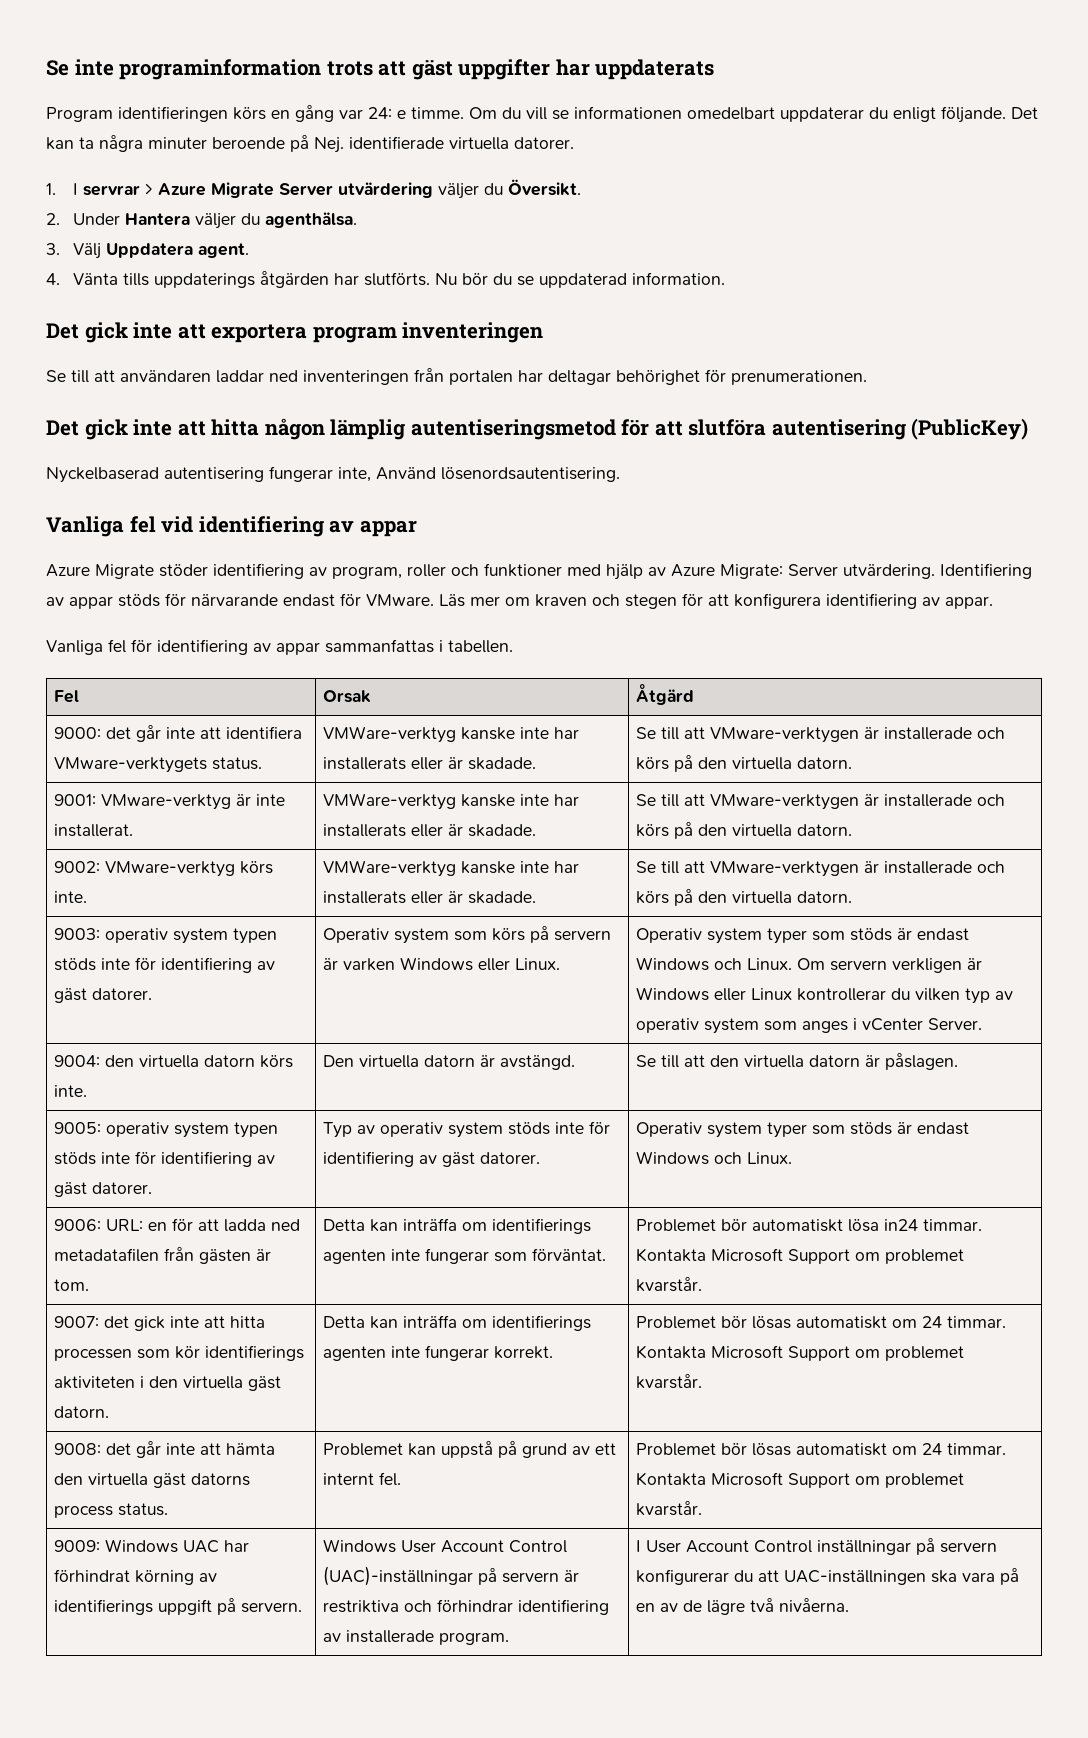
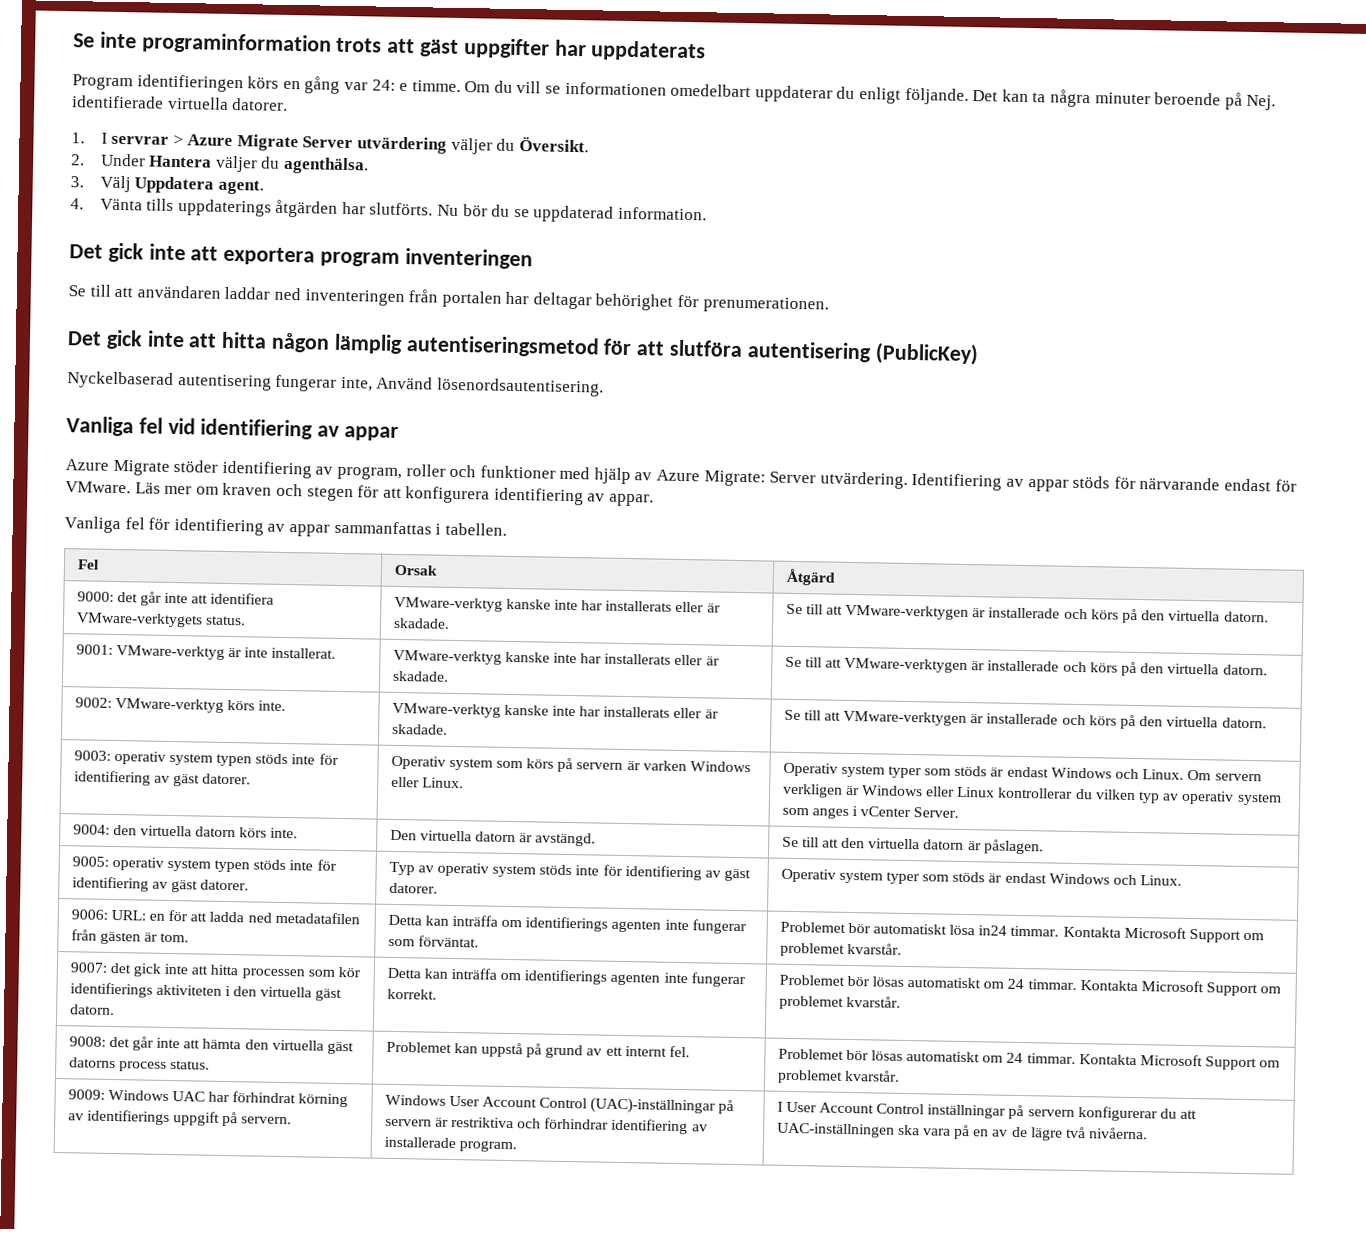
- 9000: det går inte att identifiera VMware-verktygets status. | VMWare-verktyg kanske inte har installerats eller är skadade. | Se till att VMware-verktygen är installerade och körs på den virtuella datorn.
+ 9000: det går inte att identifiera VMware-verktygets status. | VMware-verktyg kanske inte har installerats eller är skadade. | Se till att VMware-verktygen är installerade och körs på den virtuella datorn.
- 9001: VMware-verktyg är inte installerat. | VMWare-verktyg kanske inte har installerats eller är skadade. | Se till att VMware-verktygen är installerade och körs på den virtuella datorn.
+ 9001: VMware-verktyg är inte installerat. | VMware-verktyg kanske inte har installerats eller är skadade. | Se till att VMware-verktygen är installerade och körs på den virtuella datorn.
- 9002: VMware-verktyg körs inte. | VMWare-verktyg kanske inte har installerats eller är skadade. | Se till att VMware-verktygen är installerade och körs på den virtuella datorn.
+ 9002: VMware-verktyg körs inte. | VMware-verktyg kanske inte har installerats eller är skadade. | Se till att VMware-verktygen är installerade och körs på den virtuella datorn.

